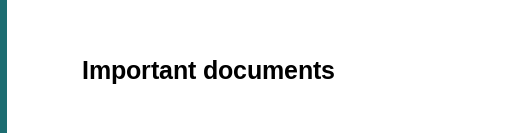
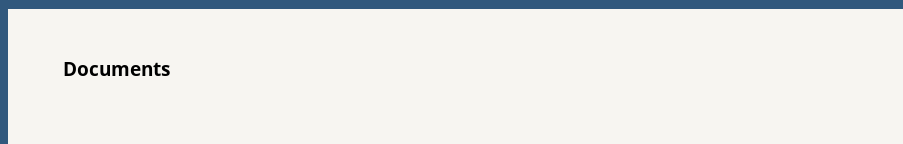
- Important documents
+ Documents

